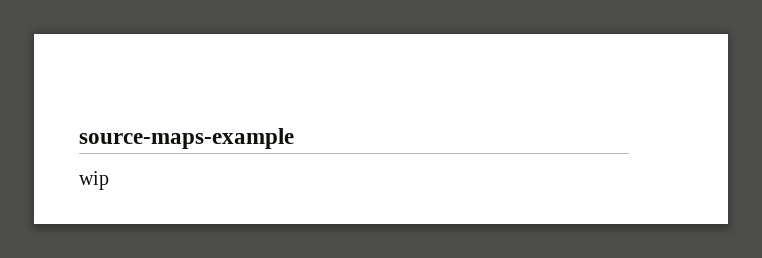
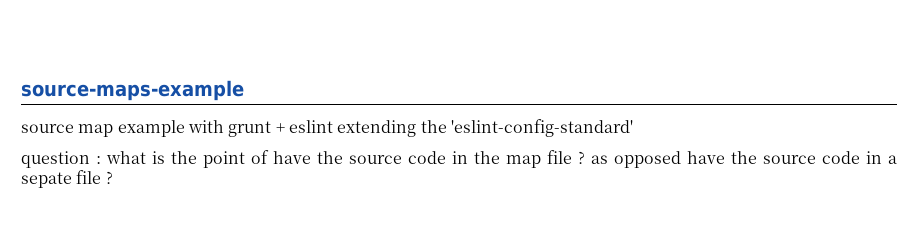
- wip
+ source map example with grunt + eslint extending the 'eslint-config-standard'
+ question : what is the point of have the source code in the map file ? as opposed have the source code in a sepate file ?

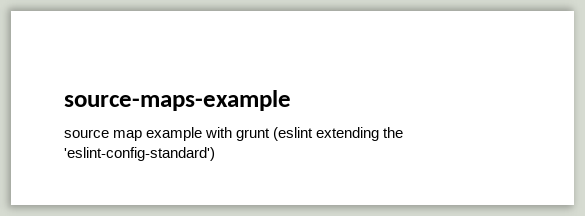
- source map example with grunt + eslint extending the 'eslint-config-standard'
- question : what is the point of have the source code in the map file ? as opposed have the source code in a sepate file ?
+ source map example with grunt (eslint extending the 'eslint-config-standard')

